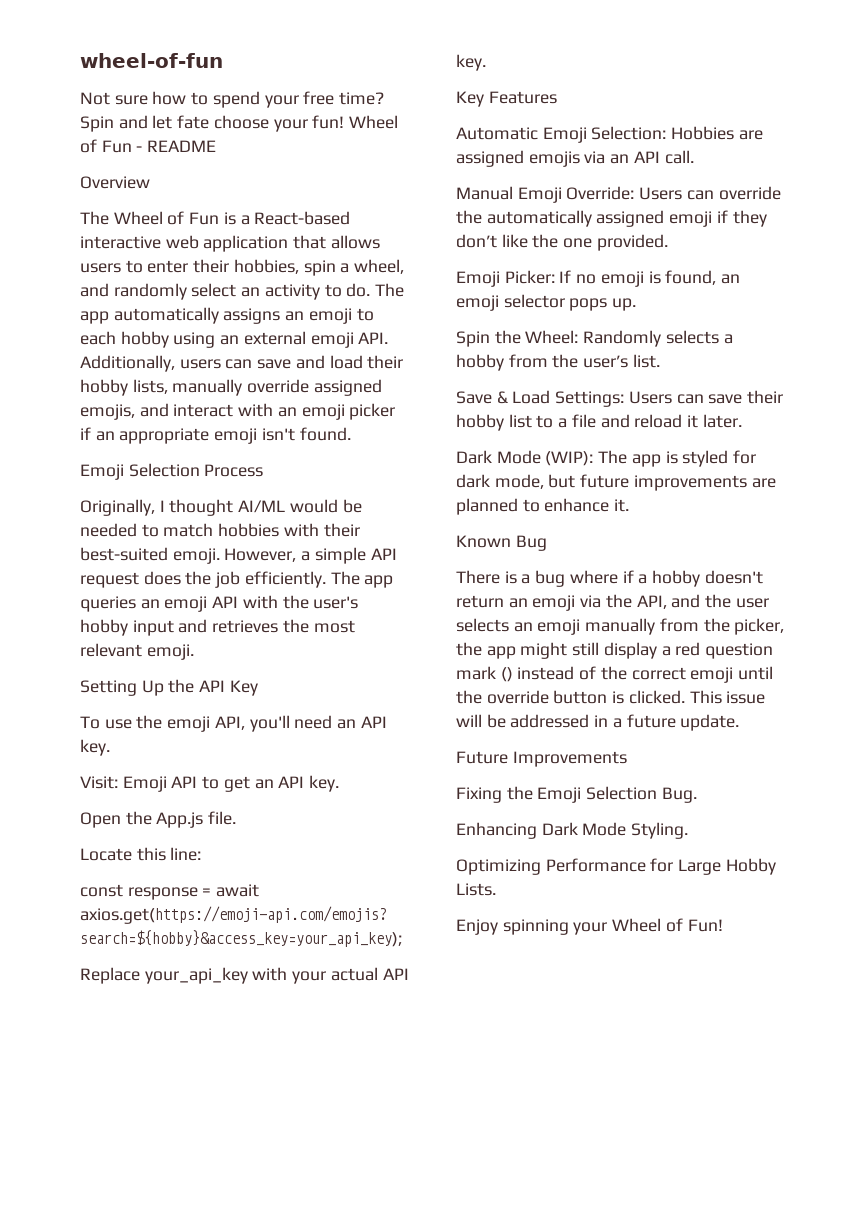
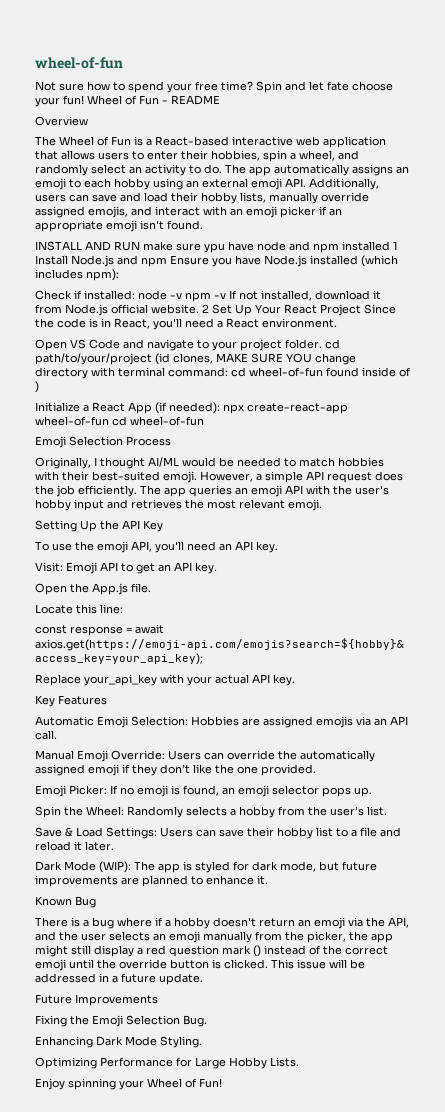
+ INSTALL AND RUN make sure ypu have node and npm installed 1 Install Node.js and npm Ensure you have Node.js installed (which includes npm):
+ Check if installed: node -v npm -v If not installed, download it from Node.js official website. 2 Set Up Your React Project Since the code is in React, you'll need a React environment.
+ Open VS Code and navigate to your project folder. cd path/to/your/project (id clones, MAKE SURE YOU change directory with terminal command: cd wheel-of-fun found inside of )
+ Initialize a React App (if needed): npx create-react-app wheel-of-fun cd wheel-of-fun

